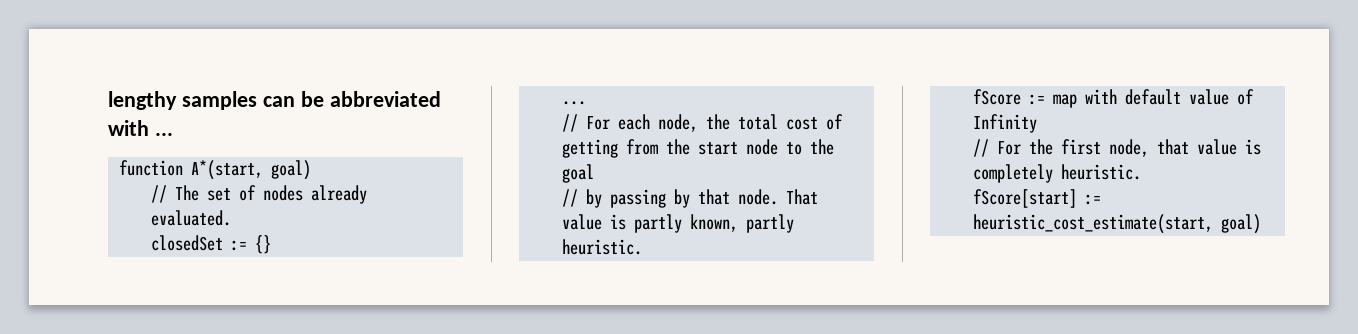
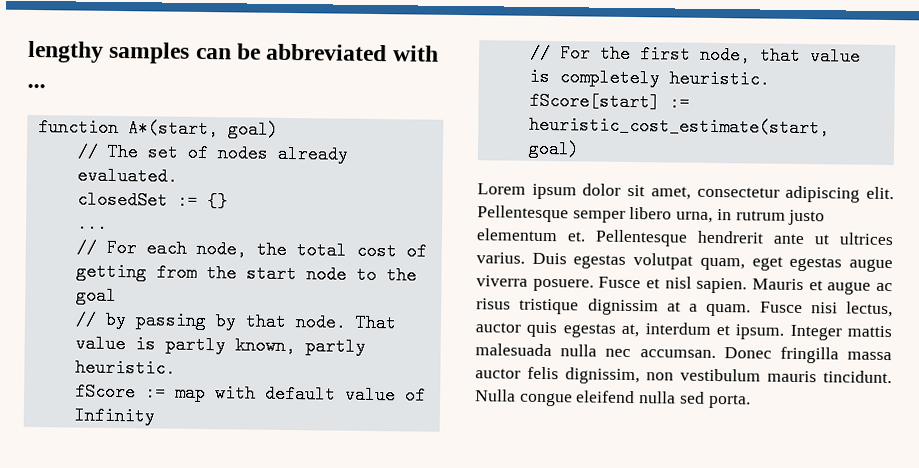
+ Lorem ipsum dolor sit amet, consectetur adipiscing elit. Pellentesque semper libero urna, in rutrum justo elementum et. Pellentesque hendrerit ante ut ultrices varius. Duis egestas volutpat quam, eget egestas augue viverra posuere. Fusce et nisl sapien. Mauris et augue ac risus tristique dignissim at a quam. Fusce nisi lectus, auctor quis egestas at, interdum et ipsum. Integer mattis malesuada nulla nec accumsan. Donec fringilla massa auctor felis dignissim, non vestibulum mauris tincidunt. Nulla congue eleifend nulla sed porta.

